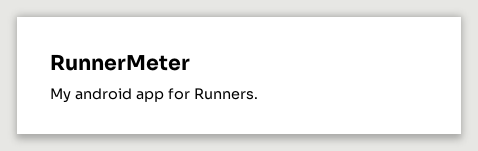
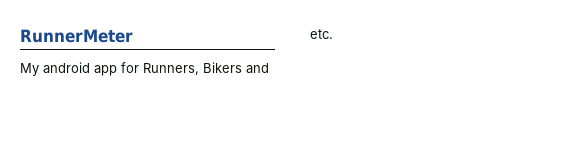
- My android app for Runners.
+ My android app for Runners, Bikers and etc.

